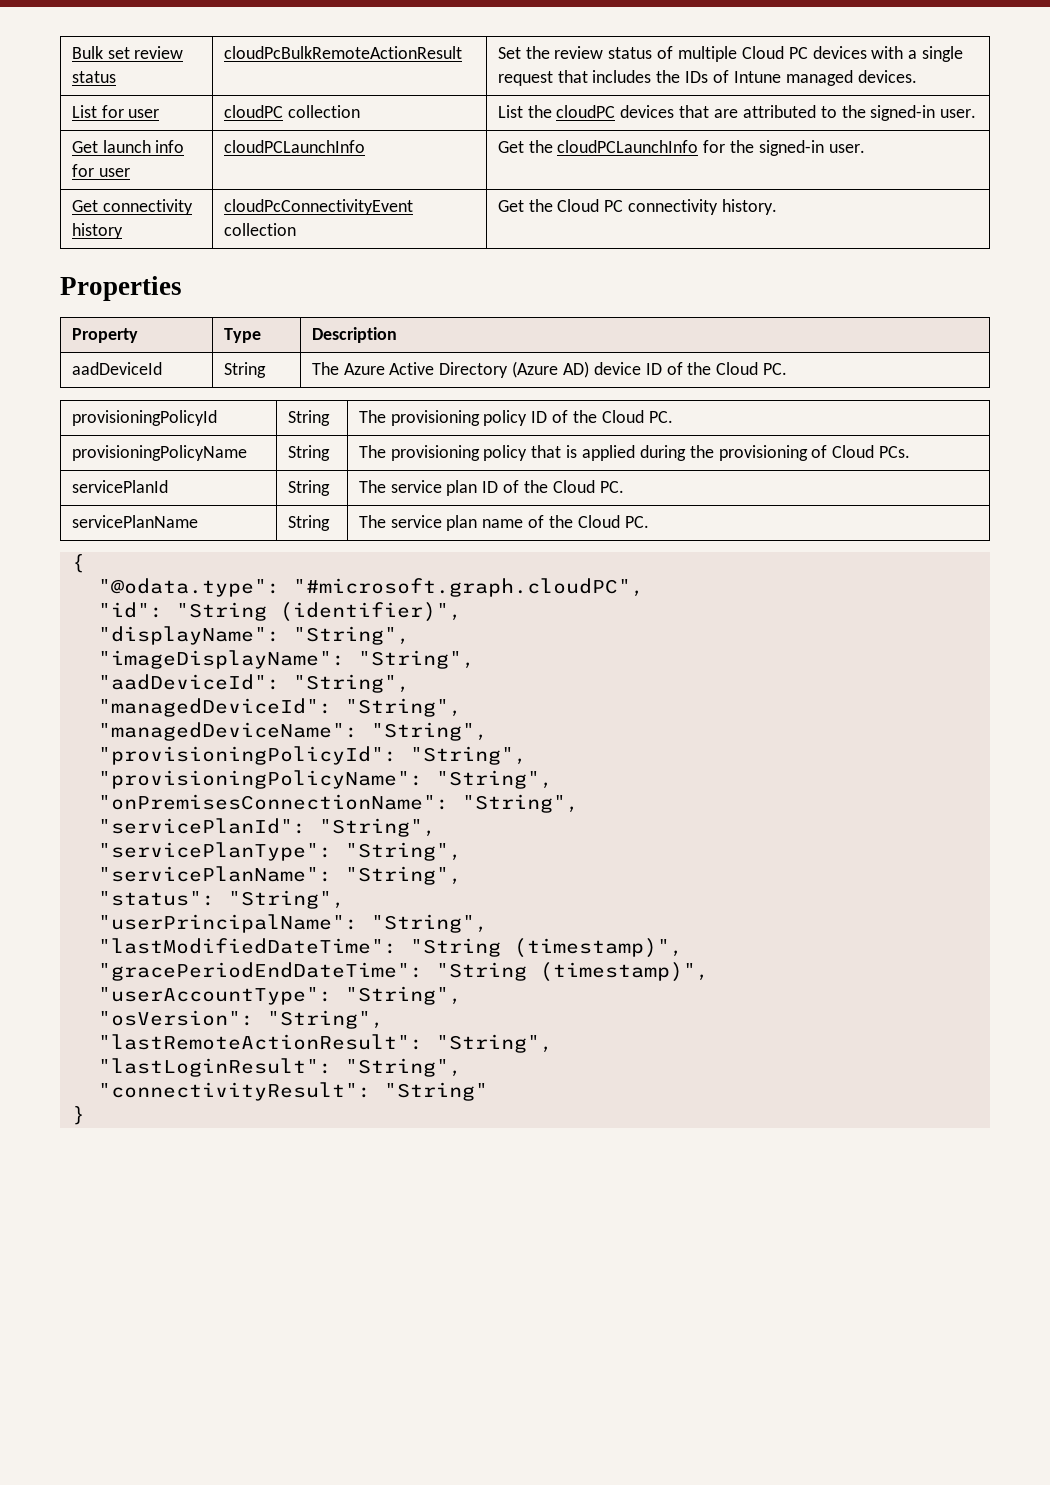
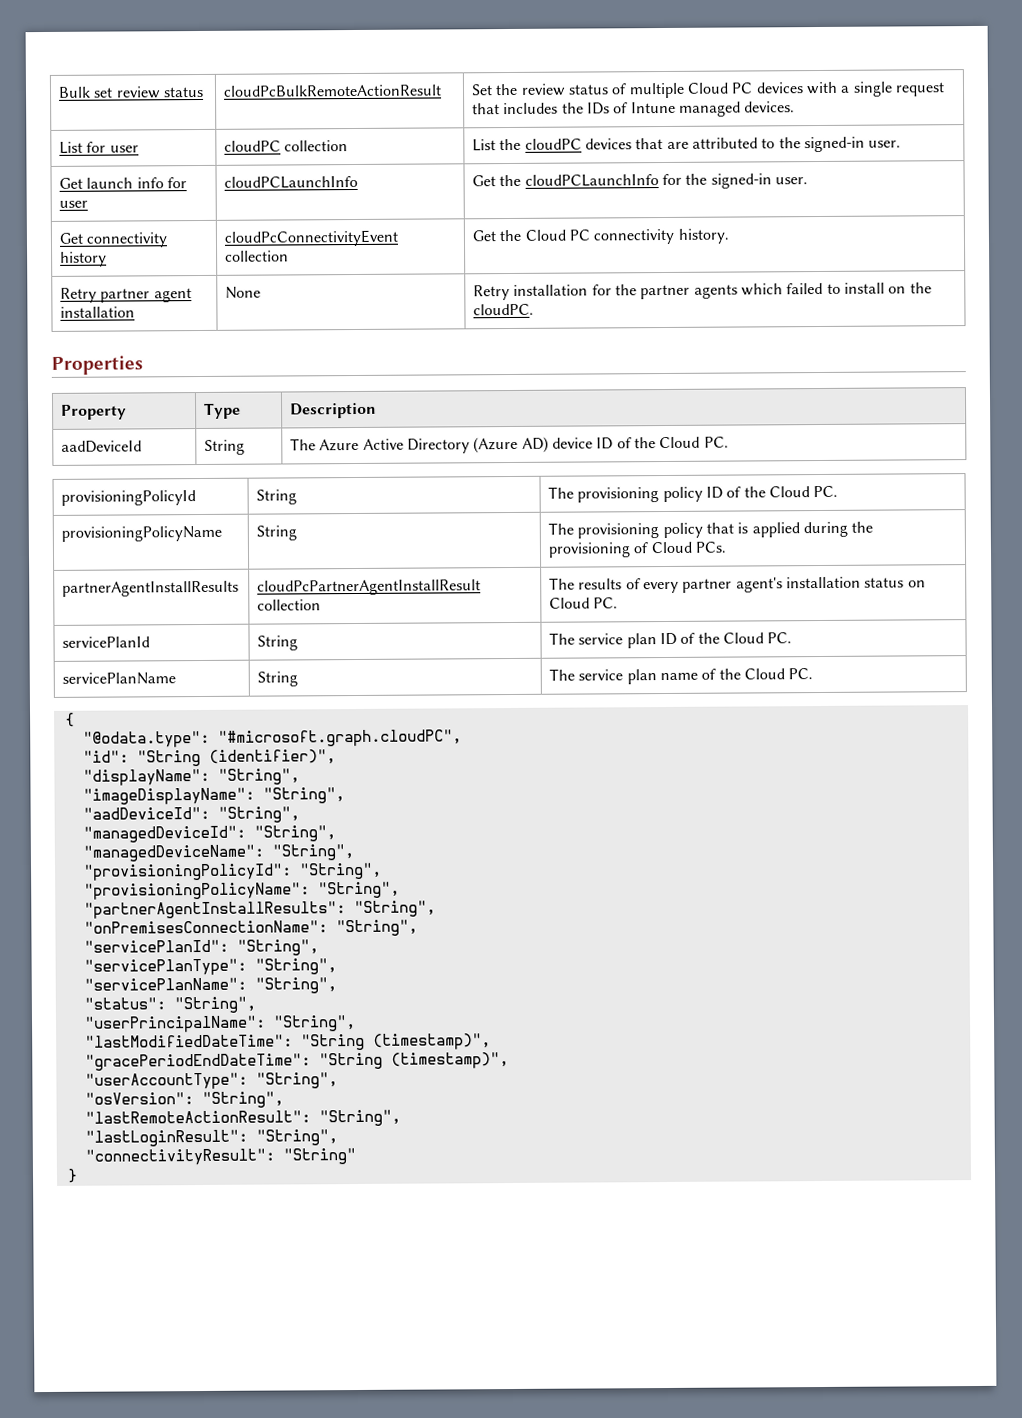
+ Retry partner agent installation | None | Retry installation for the partner agents which failed to install on the cloudPC.
+ partnerAgentInstallResults | cloudPcPartnerAgentInstallResult collection | The results of every partner agent's installation status on Cloud PC.
+ "partnerAgentInstallResults": "String",

